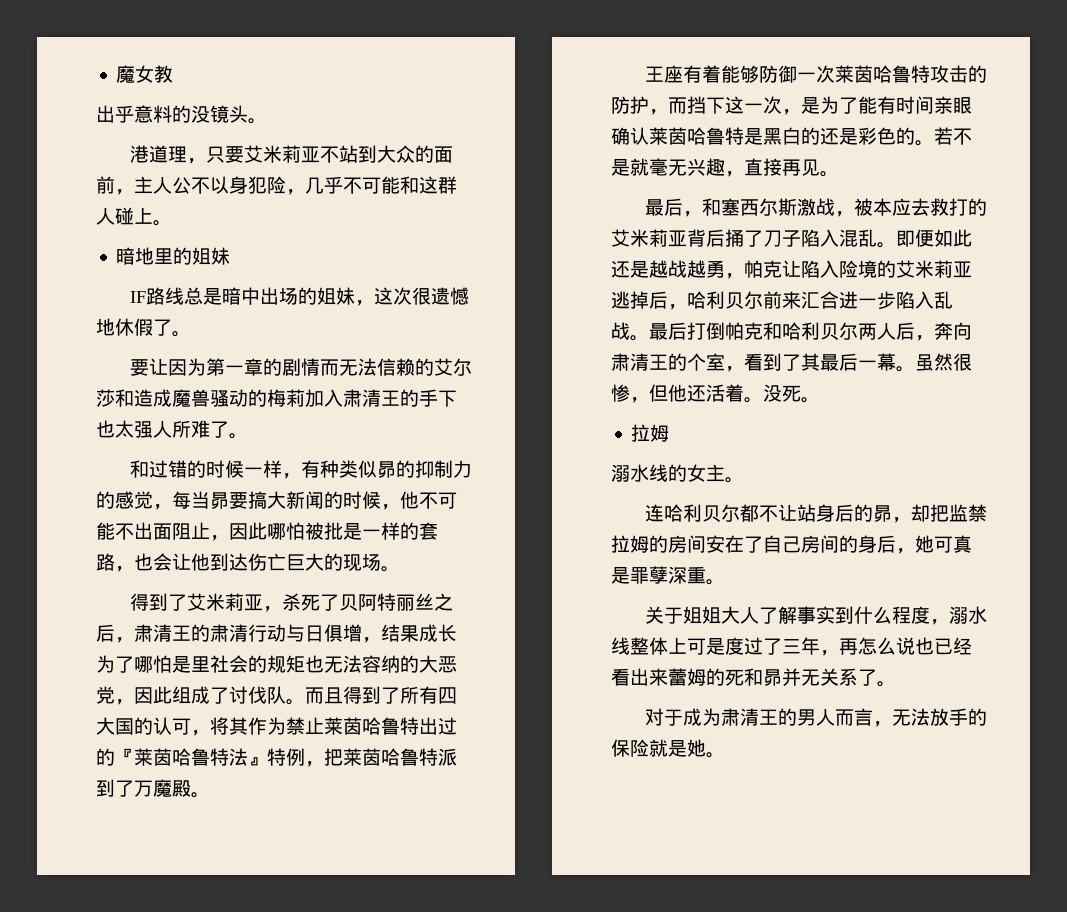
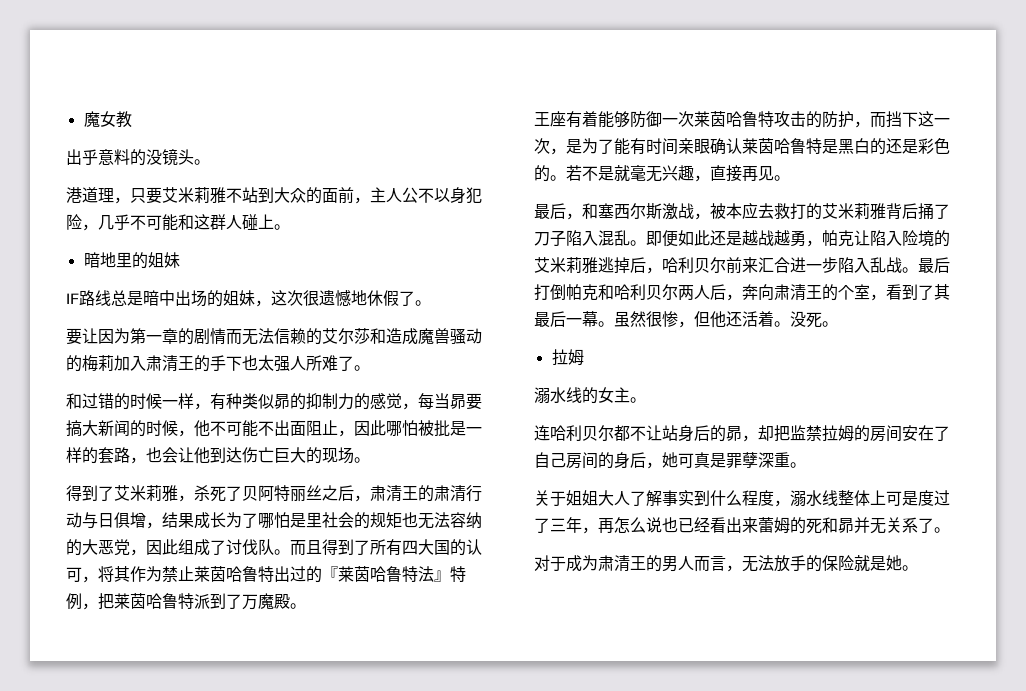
- 港道理，只要艾米莉亚不站到大众的面前，主人公不以身犯险，几乎不可能和这群人碰上。
+ 港道理，只要艾米莉雅不站到大众的面前，主人公不以身犯险，几乎不可能和这群人碰上。
- 得到了艾米莉亚，杀死了贝阿特丽丝之后，肃清王的肃清行动与日俱增，结果成长为了哪怕是里社会的规矩也无法容纳的大恶党，因此组成了讨伐队。
+ 得到了艾米莉雅，杀死了贝阿特丽丝之后，肃清王的肃清行动与日俱增，结果成长为了哪怕是里社会的规矩也无法容纳的大恶党，因此组成了讨伐队。
- 最后，和塞西尔斯激战，被本应去救打的艾米莉亚背后捅了刀子陷入混乱。
+ 最后，和塞西尔斯激战，被本应去救打的艾米莉雅背后捅了刀子陷入混乱。
- 即便如此还是越战越勇，帕克让陷入险境的艾米莉亚逃掉后，哈利贝尔前来汇合进一步陷入乱战。
+ 即便如此还是越战越勇，帕克让陷入险境的艾米莉雅逃掉后，哈利贝尔前来汇合进一步陷入乱战。

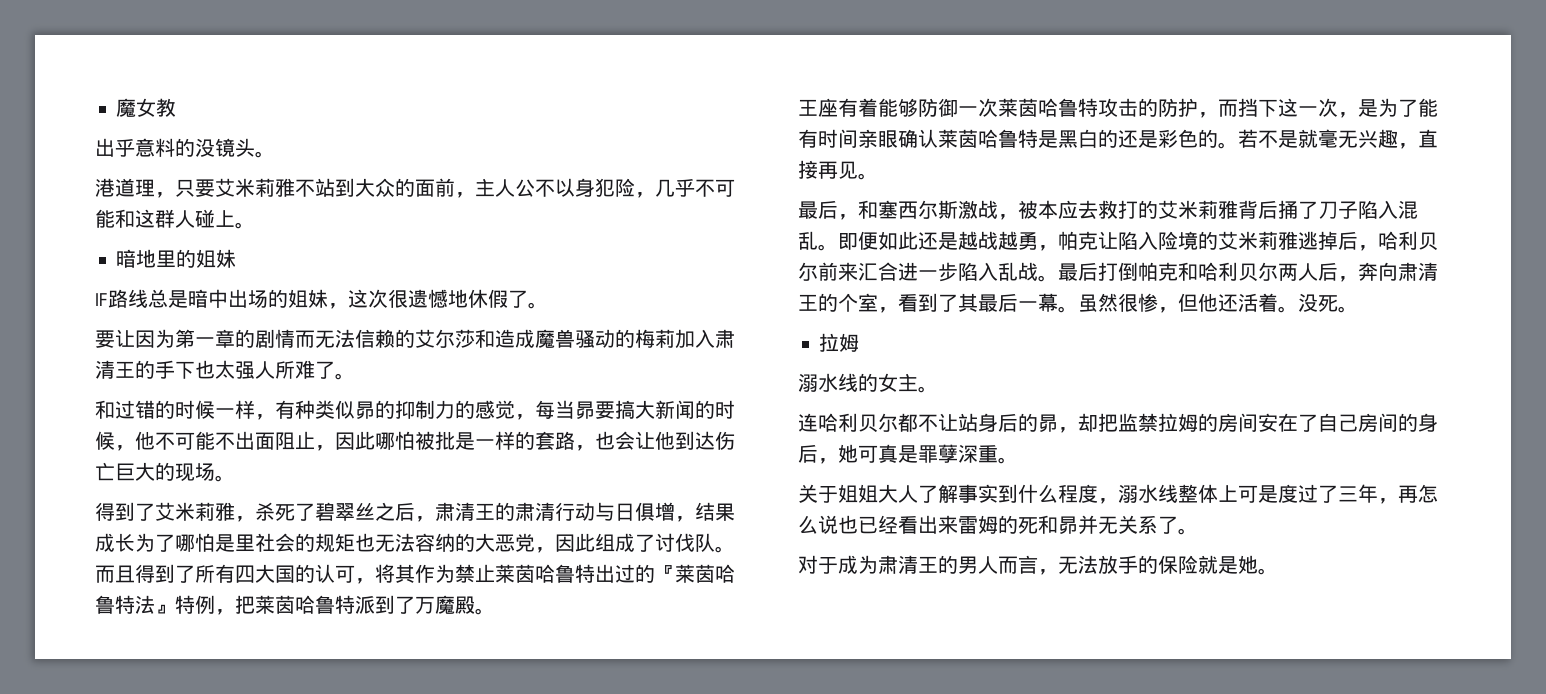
- 得到了艾米莉雅，杀死了贝阿特丽丝之后，肃清王的肃清行动与日俱增，结果成长为了哪怕是里社会的规矩也无法容纳的大恶党，因此组成了讨伐队。
+ 得到了艾米莉雅，杀死了碧翠丝之后，肃清王的肃清行动与日俱增，结果成长为了哪怕是里社会的规矩也无法容纳的大恶党，因此组成了讨伐队。
- 关于姐姐大人了解事实到什么程度，溺水线整体上可是度过了三年，再怎么说也已经看出来蕾姆的死和昴并无关系了。
+ 关于姐姐大人了解事实到什么程度，溺水线整体上可是度过了三年，再怎么说也已经看出来雷姆的死和昴并无关系了。

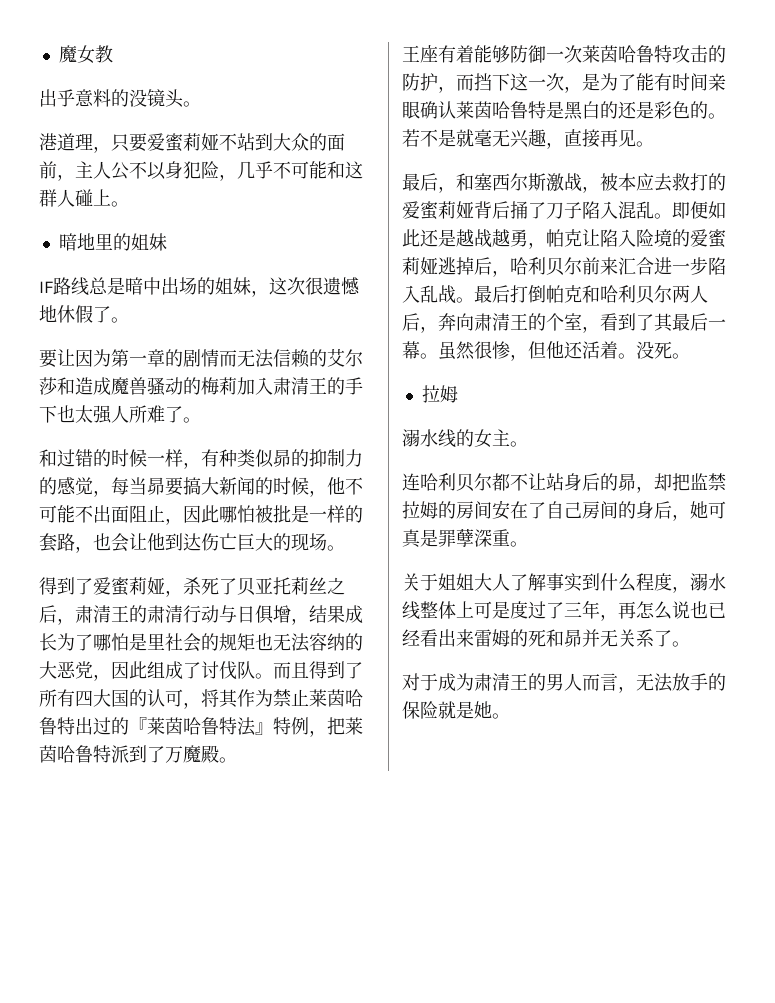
- 港道理，只要艾米莉雅不站到大众的面前，主人公不以身犯险，几乎不可能和这群人碰上。
+ 港道理，只要爱蜜莉娅不站到大众的面前，主人公不以身犯险，几乎不可能和这群人碰上。
- 得到了艾米莉雅，杀死了碧翠丝之后，肃清王的肃清行动与日俱增，结果成长为了哪怕是里社会的规矩也无法容纳的大恶党，因此组成了讨伐队。
+ 得到了爱蜜莉娅，杀死了贝亚托莉丝之后，肃清王的肃清行动与日俱增，结果成长为了哪怕是里社会的规矩也无法容纳的大恶党，因此组成了讨伐队。
- 最后，和塞西尔斯激战，被本应去救打的艾米莉雅背后捅了刀子陷入混乱。
+ 最后，和塞西尔斯激战，被本应去救打的爱蜜莉娅背后捅了刀子陷入混乱。
- 即便如此还是越战越勇，帕克让陷入险境的艾米莉雅逃掉后，哈利贝尔前来汇合进一步陷入乱战。
+ 即便如此还是越战越勇，帕克让陷入险境的爱蜜莉娅逃掉后，哈利贝尔前来汇合进一步陷入乱战。

